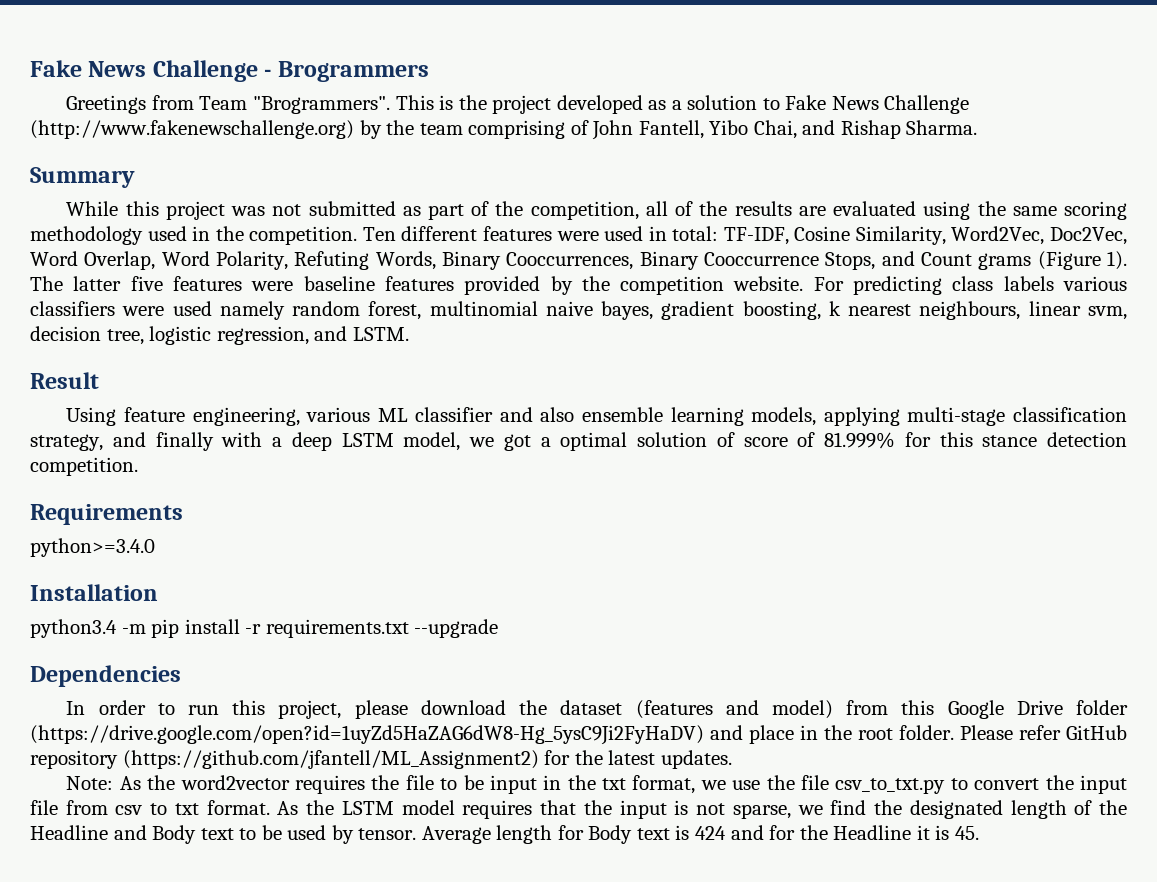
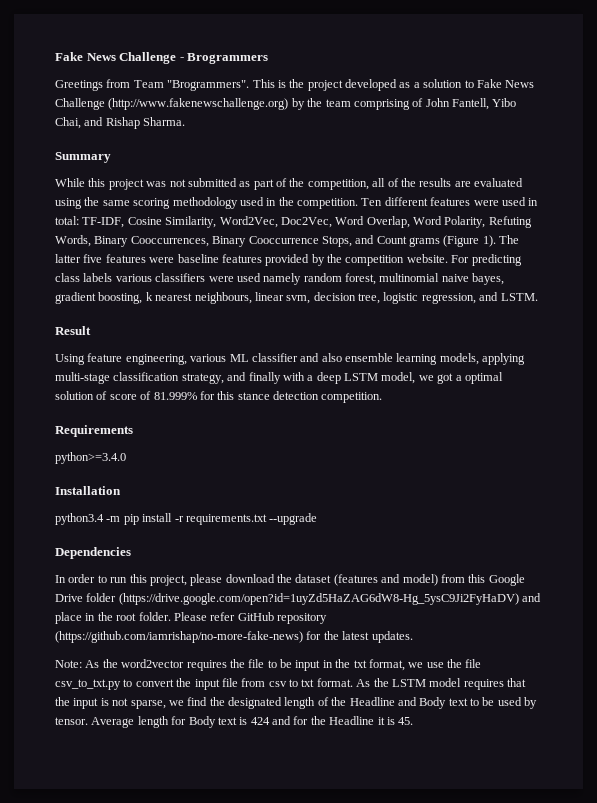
- Please refer GitHub repository (https://github.com/jfantell/ML_Assignment2) for the latest updates.
+ Please refer GitHub repository (https://github.com/iamrishap/no-more-fake-news) for the latest updates.

